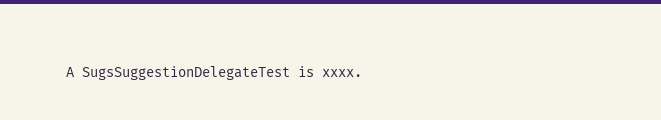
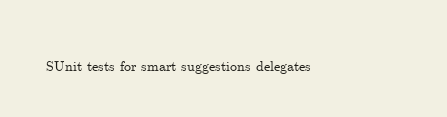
- A SugsSuggestionDelegateTest is xxxx.
+ SUnit tests for smart suggestions delegates

